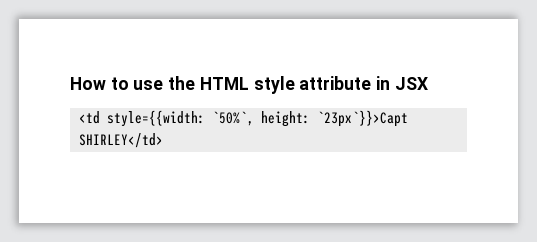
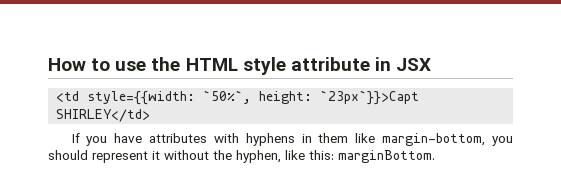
+ If you have attributes with hyphens in them like margin-bottom, you should represent it without the hyphen, like this: marginBottom.

